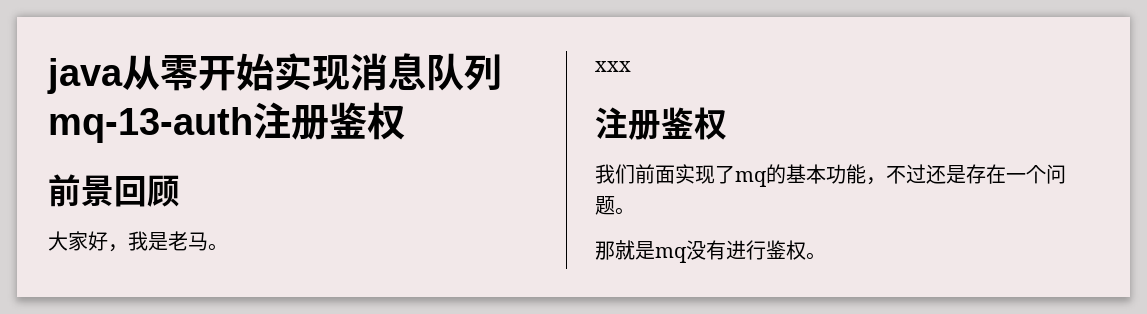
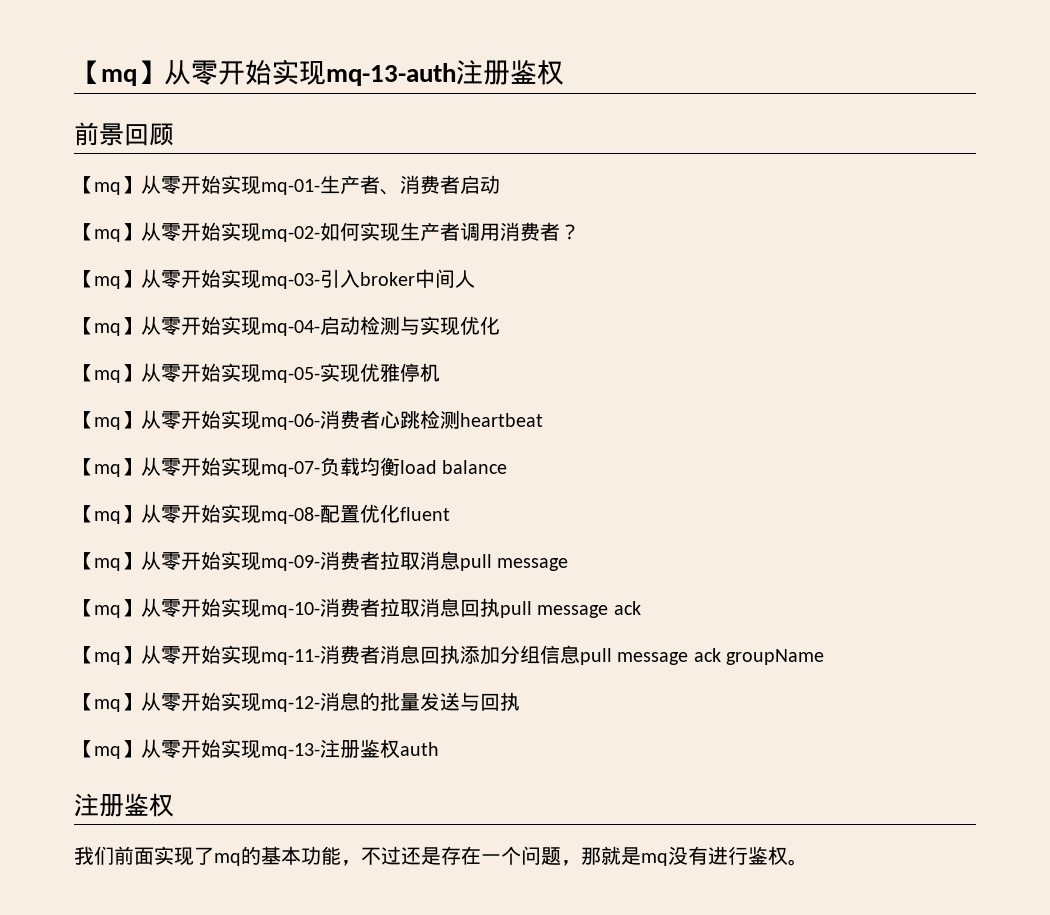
- java从零开始实现消息队列mq-13-auth注册鉴权
+ 【mq】从零开始实现mq-13-auth注册鉴权
- 大家好，我是老马。
- xxx
+ 【mq】从零开始实现mq-01-生产者、消费者启动
+ 【mq】从零开始实现mq-02-如何实现生产者调用消费者？
+ 【mq】从零开始实现mq-03-引入broker中间人
+ 【mq】从零开始实现mq-04-启动检测与实现优化
+ 【mq】从零开始实现mq-05-实现优雅停机
+ 【mq】从零开始实现mq-06-消费者心跳检测heartbeat
+ 【mq】从零开始实现mq-07-负载均衡load balance
+ 【mq】从零开始实现mq-08-配置优化fluent
+ 【mq】从零开始实现mq-09-消费者拉取消息pull message
+ 【mq】从零开始实现mq-10-消费者拉取消息回执pull message ack
+ 【mq】从零开始实现mq-11-消费者消息回执添加分组信息pull message ack groupName
+ 【mq】从零开始实现mq-12-消息的批量发送与回执
+ 【mq】从零开始实现mq-13-注册鉴权auth
- 我们前面实现了mq的基本功能，不过还是存在一个问题。
- 那就是mq没有进行鉴权。
+ 我们前面实现了mq的基本功能，不过还是存在一个问题，那就是mq没有进行鉴权。

